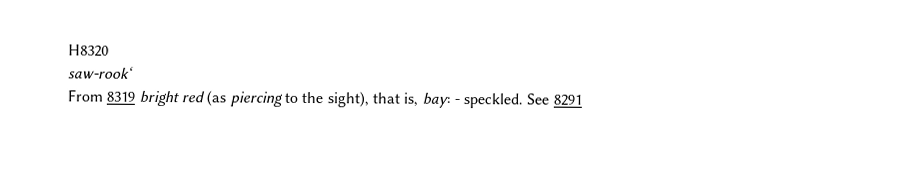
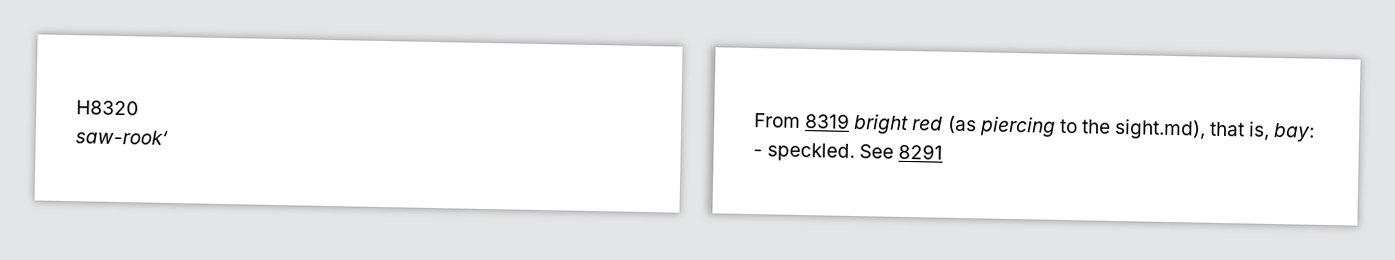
- From 8319 bright red (as piercing to the sight), that is, bay: - speckled.
+ From 8319 bright red (as piercing to the sight.md), that is, bay: - speckled.

